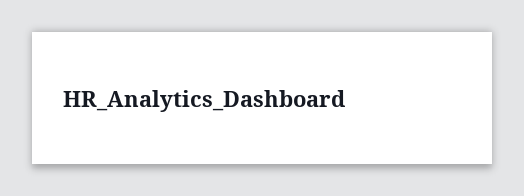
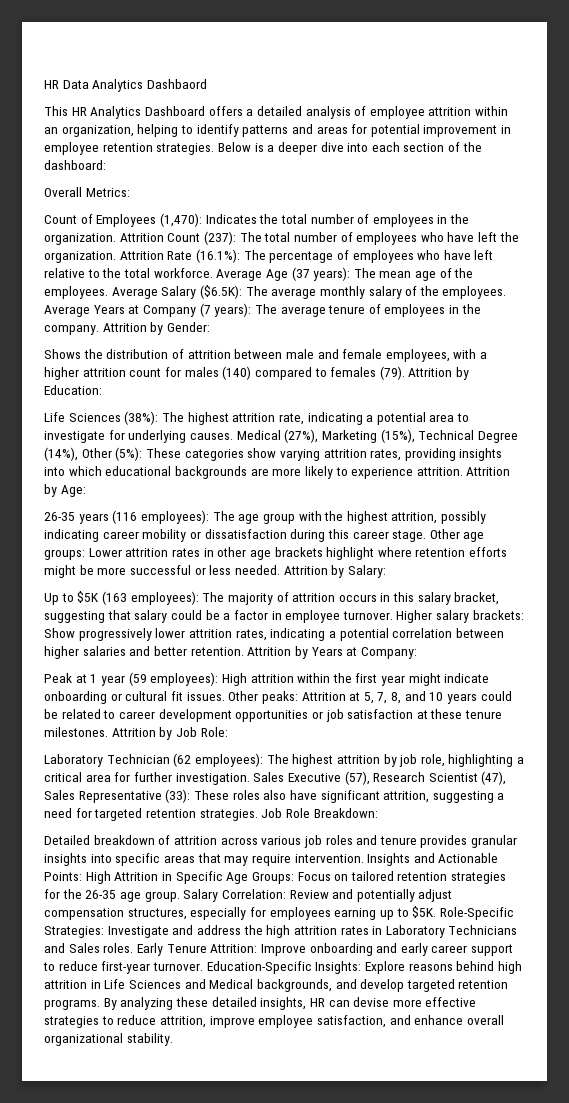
- HR_Analytics_Dashboard
+ HR Data Analytics Dashbaord
+ This HR Analytics Dashboard offers a detailed analysis of employee attrition within an organization, helping to identify patterns and areas for potential improvement in employee retention strategies. Below is a deeper dive into each section of the dashboard:
+ Overall Metrics:
+ Count of Employees (1,470): Indicates the total number of employees in the organization. Attrition Count (237): The total number of employees who have left the organization. Attrition Rate (16.1%): The percentage of employees who have left relative to the total workforce. Average Age (37 years): The mean age of the employees. Average Salary ($6.5K): The average monthly salary of the employees. Average Years at Company (7 years): The average tenure of employees in the company. Attrition by Gender:
+ Shows the distribution of attrition between male and female employees, with a higher attrition count for males (140) compared to females (79). Attrition by Education:
+ Life Sciences (38%): The highest attrition rate, indicating a potential area to investigate for underlying causes. Medical (27%), Marketing (15%), Technical Degree (14%), Other (5%): These categories show varying attrition rates, providing insights into which educational backgrounds are more likely to experience attrition. Attrition by Age:
+ 26-35 years (116 employees): The age group with the highest attrition, possibly indicating career mobility or dissatisfaction during this career stage. Other age groups: Lower attrition rates in other age brackets highlight where retention efforts might be more successful or less needed. Attrition by Salary:
+ Up to $5K (163 employees): The majority of attrition occurs in this salary bracket, suggesting that salary could be a factor in employee turnover. Higher salary brackets: Show progressively lower attrition rates, indicating a potential correlation between higher salaries and better retention. Attrition by Years at Company:
+ Peak at 1 year (59 employees): High attrition within the first year might indicate onboarding or cultural fit issues. Other peaks: Attrition at 5, 7, 8, and 10 years could be related to career development opportunities or job satisfaction at these tenure milestones. Attrition by Job Role:
+ Laboratory Technician (62 employees): The highest attrition by job role, highlighting a critical area for further investigation. Sales Executive (57), Research Scientist (47), Sales Representative (33): These roles also have significant attrition, suggesting a need for targeted retention strategies. Job Role Breakdown:
+ Detailed breakdown of attrition across various job roles and tenure provides granular insights into specific areas that may require intervention. Insights and Actionable Points: High Attrition in Specific Age Groups: Focus on tailored retention strategies for the 26-35 age group. Salary Correlation: Review and potentially adjust compensation structures, especially for employees earning up to $5K. Role-Specific Strategies: Investigate and address the high attrition rates in Laboratory Technicians and Sales roles. Early Tenure Attrition: Improve onboarding and early career support to reduce first-year turnover. Education-Specific Insights: Explore reasons behind high attrition in Life Sciences and Medical backgrounds, and develop targeted retention programs. By analyzing these detailed insights, HR can devise more effective strategies to reduce attrition, improve employee satisfaction, and enhance overall organizational stability.

